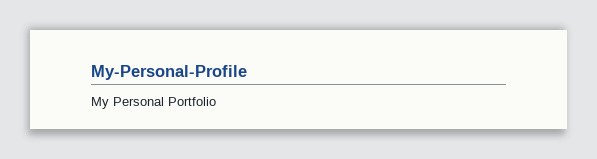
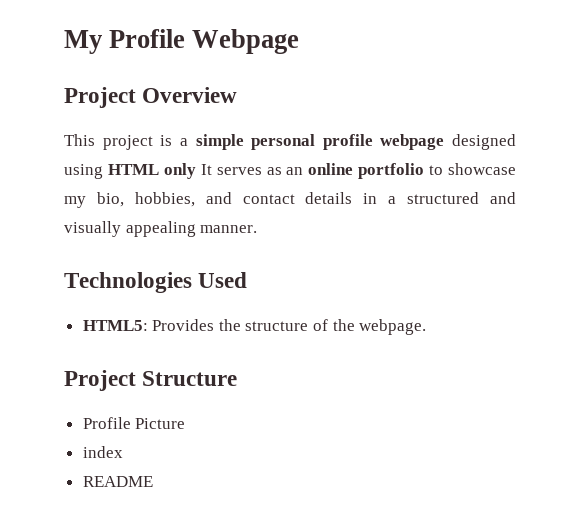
- My-Personal-Profile
- My Personal Portfolio
+ My Profile Webpage
+ Project Overview
+ This project is a simple personal profile webpage designed using HTML only It serves as an online portfolio to showcase my bio, hobbies, and contact details in a structured and visually appealing manner.
+ Technologies Used
+ HTML5: Provides the structure of the webpage.
+ Project Structure
+ Profile Picture
+ index
+ README

